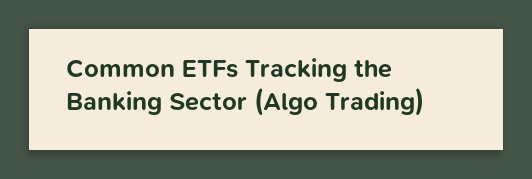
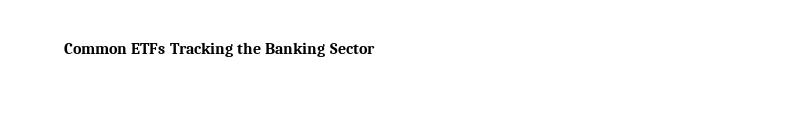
- Common ETFs Tracking the Banking Sector (Algo Trading)
+ Common ETFs Tracking the Banking Sector

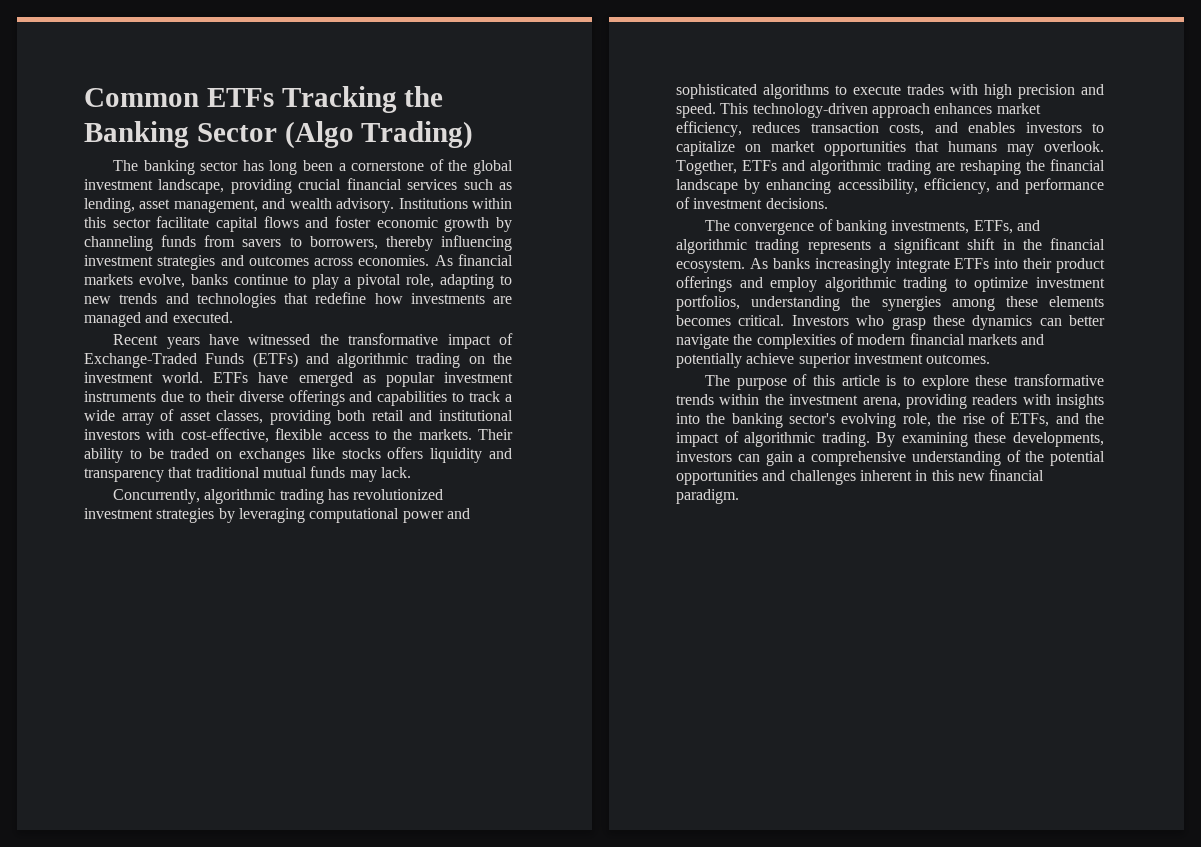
- Common ETFs Tracking the Banking Sector
+ Common ETFs Tracking the Banking Sector (Algo Trading)
+ The banking sector has long been a cornerstone of the global investment landscape, providing crucial financial services such as lending, asset management, and wealth advisory. Institutions within this sector facilitate capital flows and foster economic growth by channeling funds from savers to borrowers, thereby influencing investment strategies and outcomes across economies. As financial markets evolve, banks continue to play a pivotal role, adapting to new trends and technologies that redefine how investments are managed and executed.
+ Recent years have witnessed the transformative impact of Exchange-Traded Funds (ETFs) and algorithmic trading on the investment world. ETFs have emerged as popular investment instruments due to their diverse offerings and capabilities to track a wide array of asset classes, providing both retail and institutional investors with cost-effective, flexible access to the markets. Their ability to be traded on exchanges like stocks offers liquidity and transparency that traditional mutual funds may lack.
+ Concurrently, algorithmic trading has revolutionized investment strategies by leveraging computational power and sophisticated algorithms to execute trades with high precision and speed. This technology-driven approach enhances market efficiency, reduces transaction costs, and enables investors to capitalize on market opportunities that humans may overlook. Together, ETFs and algorithmic trading are reshaping the financial landscape by enhancing accessibility, efficiency, and performance of investment decisions.
+ The convergence of banking investments, ETFs, and algorithmic trading represents a significant shift in the financial ecosystem. As banks increasingly integrate ETFs into their product offerings and employ algorithmic trading to optimize investment portfolios, understanding the synergies among these elements becomes critical. Investors who grasp these dynamics can better navigate the complexities of modern financial markets and potentially achieve superior investment outcomes.
+ The purpose of this article is to explore these transformative trends within the investment arena, providing readers with insights into the banking sector's evolving role, the rise of ETFs, and the impact of algorithmic trading. By examining these developments, investors can gain a comprehensive understanding of the potential opportunities and challenges inherent in this new financial paradigm.

